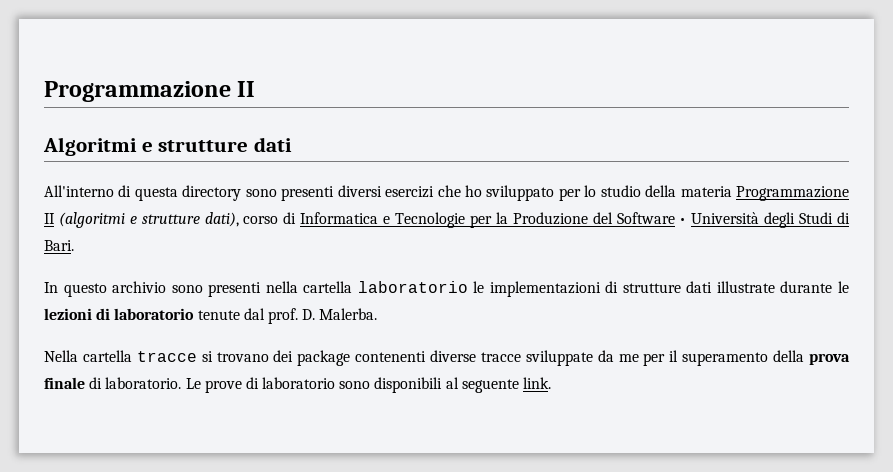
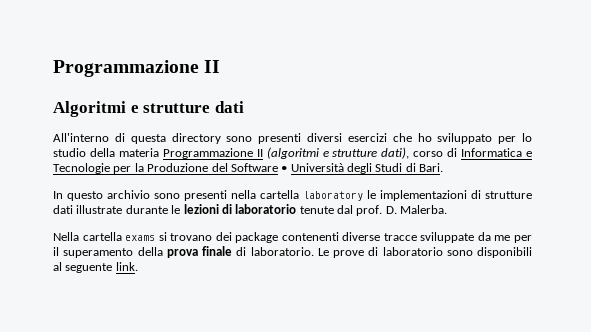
- In questo archivio sono presenti nella cartella laboratorio le implementazioni di strutture dati illustrate durante le lezioni di laboratorio tenute dal prof. D. Malerba.
+ In questo archivio sono presenti nella cartella laboratory le implementazioni di strutture dati illustrate durante le lezioni di laboratorio tenute dal prof. D. Malerba.
- Nella cartella tracce si trovano dei package contenenti diverse tracce sviluppate da me per il superamento della prova finale di laboratorio.
+ Nella cartella exams si trovano dei package contenenti diverse tracce sviluppate da me per il superamento della prova finale di laboratorio.

